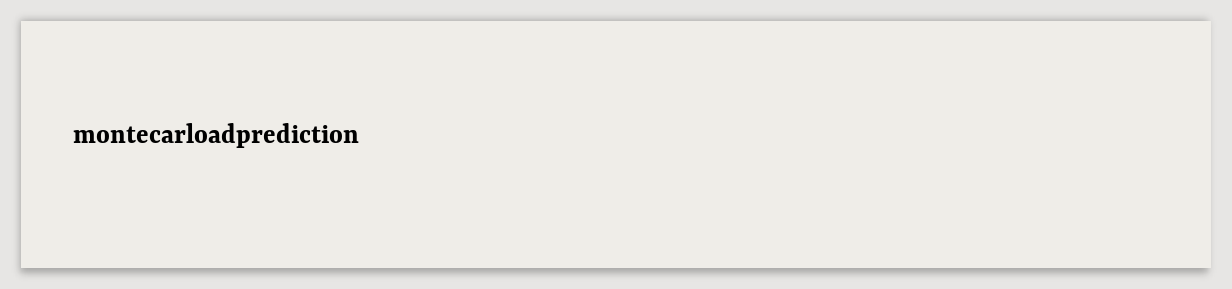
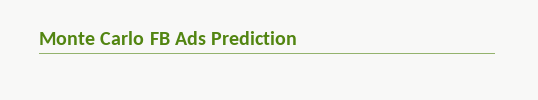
- montecarloadprediction
+ Monte Carlo FB Ads Prediction

